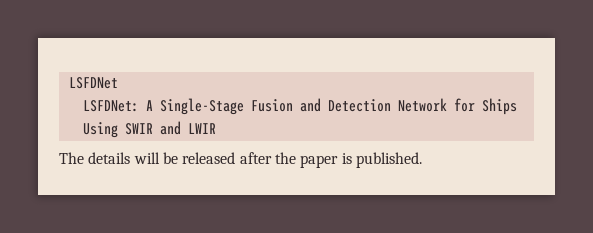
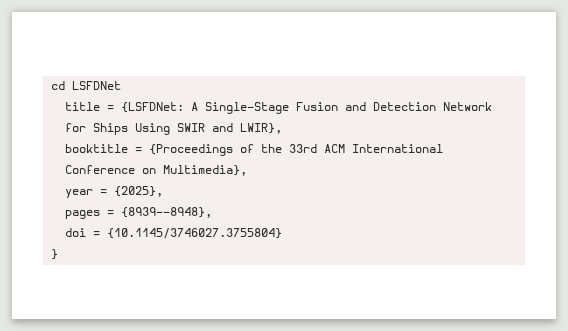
- LSFDNet
+ cd LSFDNet
- LSFDNet: A Single-Stage Fusion and Detection Network for Ships Using SWIR and LWIR
- The details will be released after the paper is published.
+ title = {LSFDNet: A Single-Stage Fusion and Detection Network for Ships Using SWIR and LWIR},
+ booktitle = {Proceedings of the 33rd ACM International Conference on Multimedia},
+ year = {2025},
+ pages = {8939--8948},
+ doi = {10.1145/3746027.3755804}
+ }

